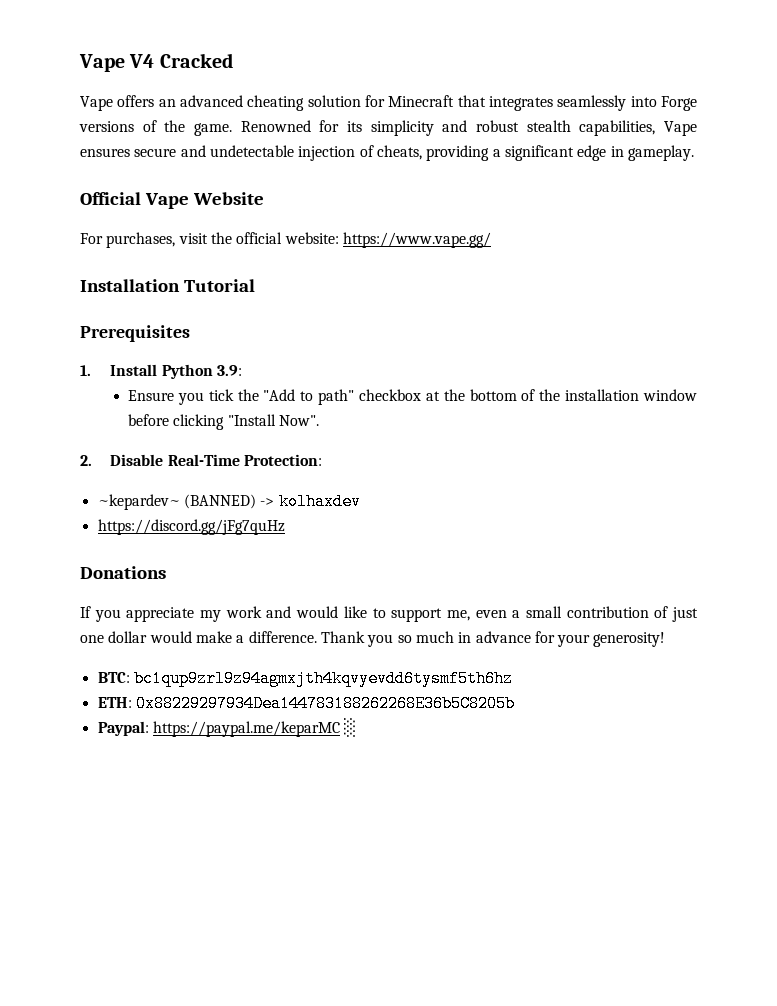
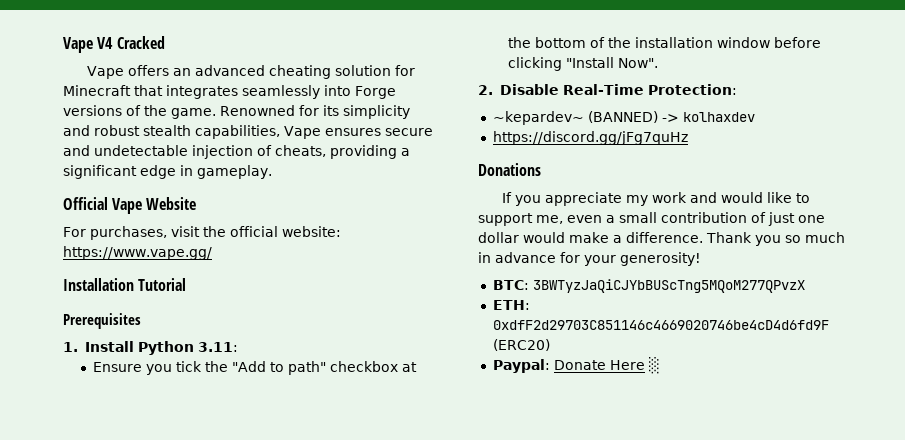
- 1. Install Python 3.9:
+ 1. Install Python 3.11:
- BTC: bc1qup9zrl9z94agmxjth4kqvyevdd6tysmf5th6hz
+ BTC: 3BWTyzJaQiCJYbBUScTng5MQoM277QPvzX
- ETH: 0x88229297934Dea144783188262268E36b5C8205b
+ ETH: 0xdfF2d29703C851146c4669020746be4cD4d6fd9F (ERC20)
- Paypal: https://paypal.me/keparMC ░
+ Paypal: Donate Here ░

